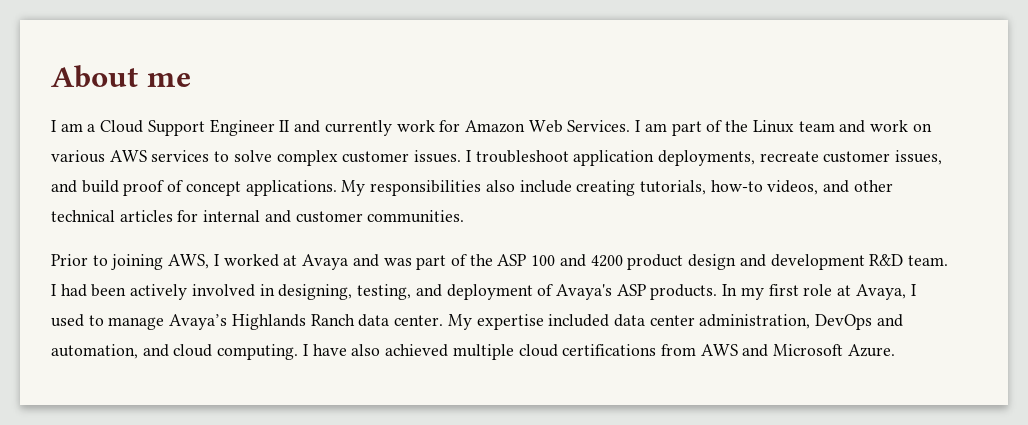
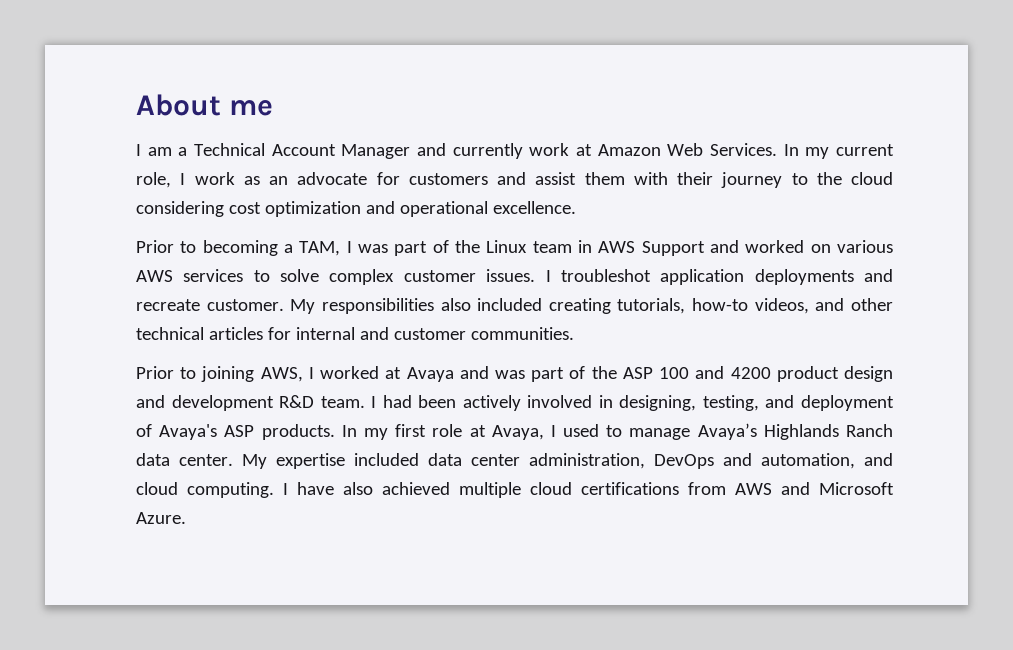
- I am a Cloud Support Engineer II and currently work for Amazon Web Services.
+ I am a Technical Account Manager and currently work at Amazon Web Services.
- I am part of the Linux team and work on various AWS services to solve complex customer issues.
+ In my current role, I work as an advocate for customers and assist them with their journey to the cloud considering cost optimization and operational excellence.
+ Prior to becoming a TAM, I was part of the Linux team in AWS Support and worked on various AWS services to solve complex customer issues.
- I troubleshoot application deployments, recreate customer issues, and build proof of concept applications.
+ I troubleshot application deployments and recreate customer.
- My responsibilities also include creating tutorials, how-to videos, and other technical articles for internal and customer communities.
+ My responsibilities also included creating tutorials, how-to videos, and other technical articles for internal and customer communities.

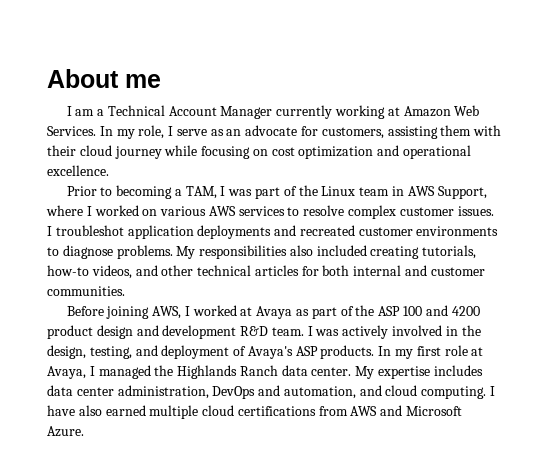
- I am a Technical Account Manager and currently work at Amazon Web Services.
+ I am a Technical Account Manager currently working at Amazon Web Services.
- In my current role, I work as an advocate for customers and assist them with their journey to the cloud considering cost optimization and operational excellence.
+ In my role, I serve as an advocate for customers, assisting them with their cloud journey while focusing on cost optimization and operational excellence.
- Prior to becoming a TAM, I was part of the Linux team in AWS Support and worked on various AWS services to solve complex customer issues.
+ Prior to becoming a TAM, I was part of the Linux team in AWS Support, where I worked on various AWS services to resolve complex customer issues.
- I troubleshot application deployments and recreate customer.
+ I troubleshot application deployments and recreated customer environments to diagnose problems.
- My responsibilities also included creating tutorials, how-to videos, and other technical articles for internal and customer communities.
+ My responsibilities also included creating tutorials, how-to videos, and other technical articles for both internal and customer communities.
- Prior to joining AWS, I worked at Avaya and was part of the ASP 100 and 4200 product design and development R&D team.
+ Before joining AWS, I worked at Avaya as part of the ASP 100 and 4200 product design and development R&D team.
- I had been actively involved in designing, testing, and deployment of Avaya's ASP products.
+ I was actively involved in the design, testing, and deployment of Avaya's ASP products.
- In my first role at Avaya, I used to manage Avaya’s Highlands Ranch data center.
+ In my first role at Avaya, I managed the Highlands Ranch data center.
- My expertise included data center administration, DevOps and automation, and cloud computing.
+ My expertise includes data center administration, DevOps and automation, and cloud computing.
- I have also achieved multiple cloud certifications from AWS and Microsoft Azure.
+ I have also earned multiple cloud certifications from AWS and Microsoft Azure.

